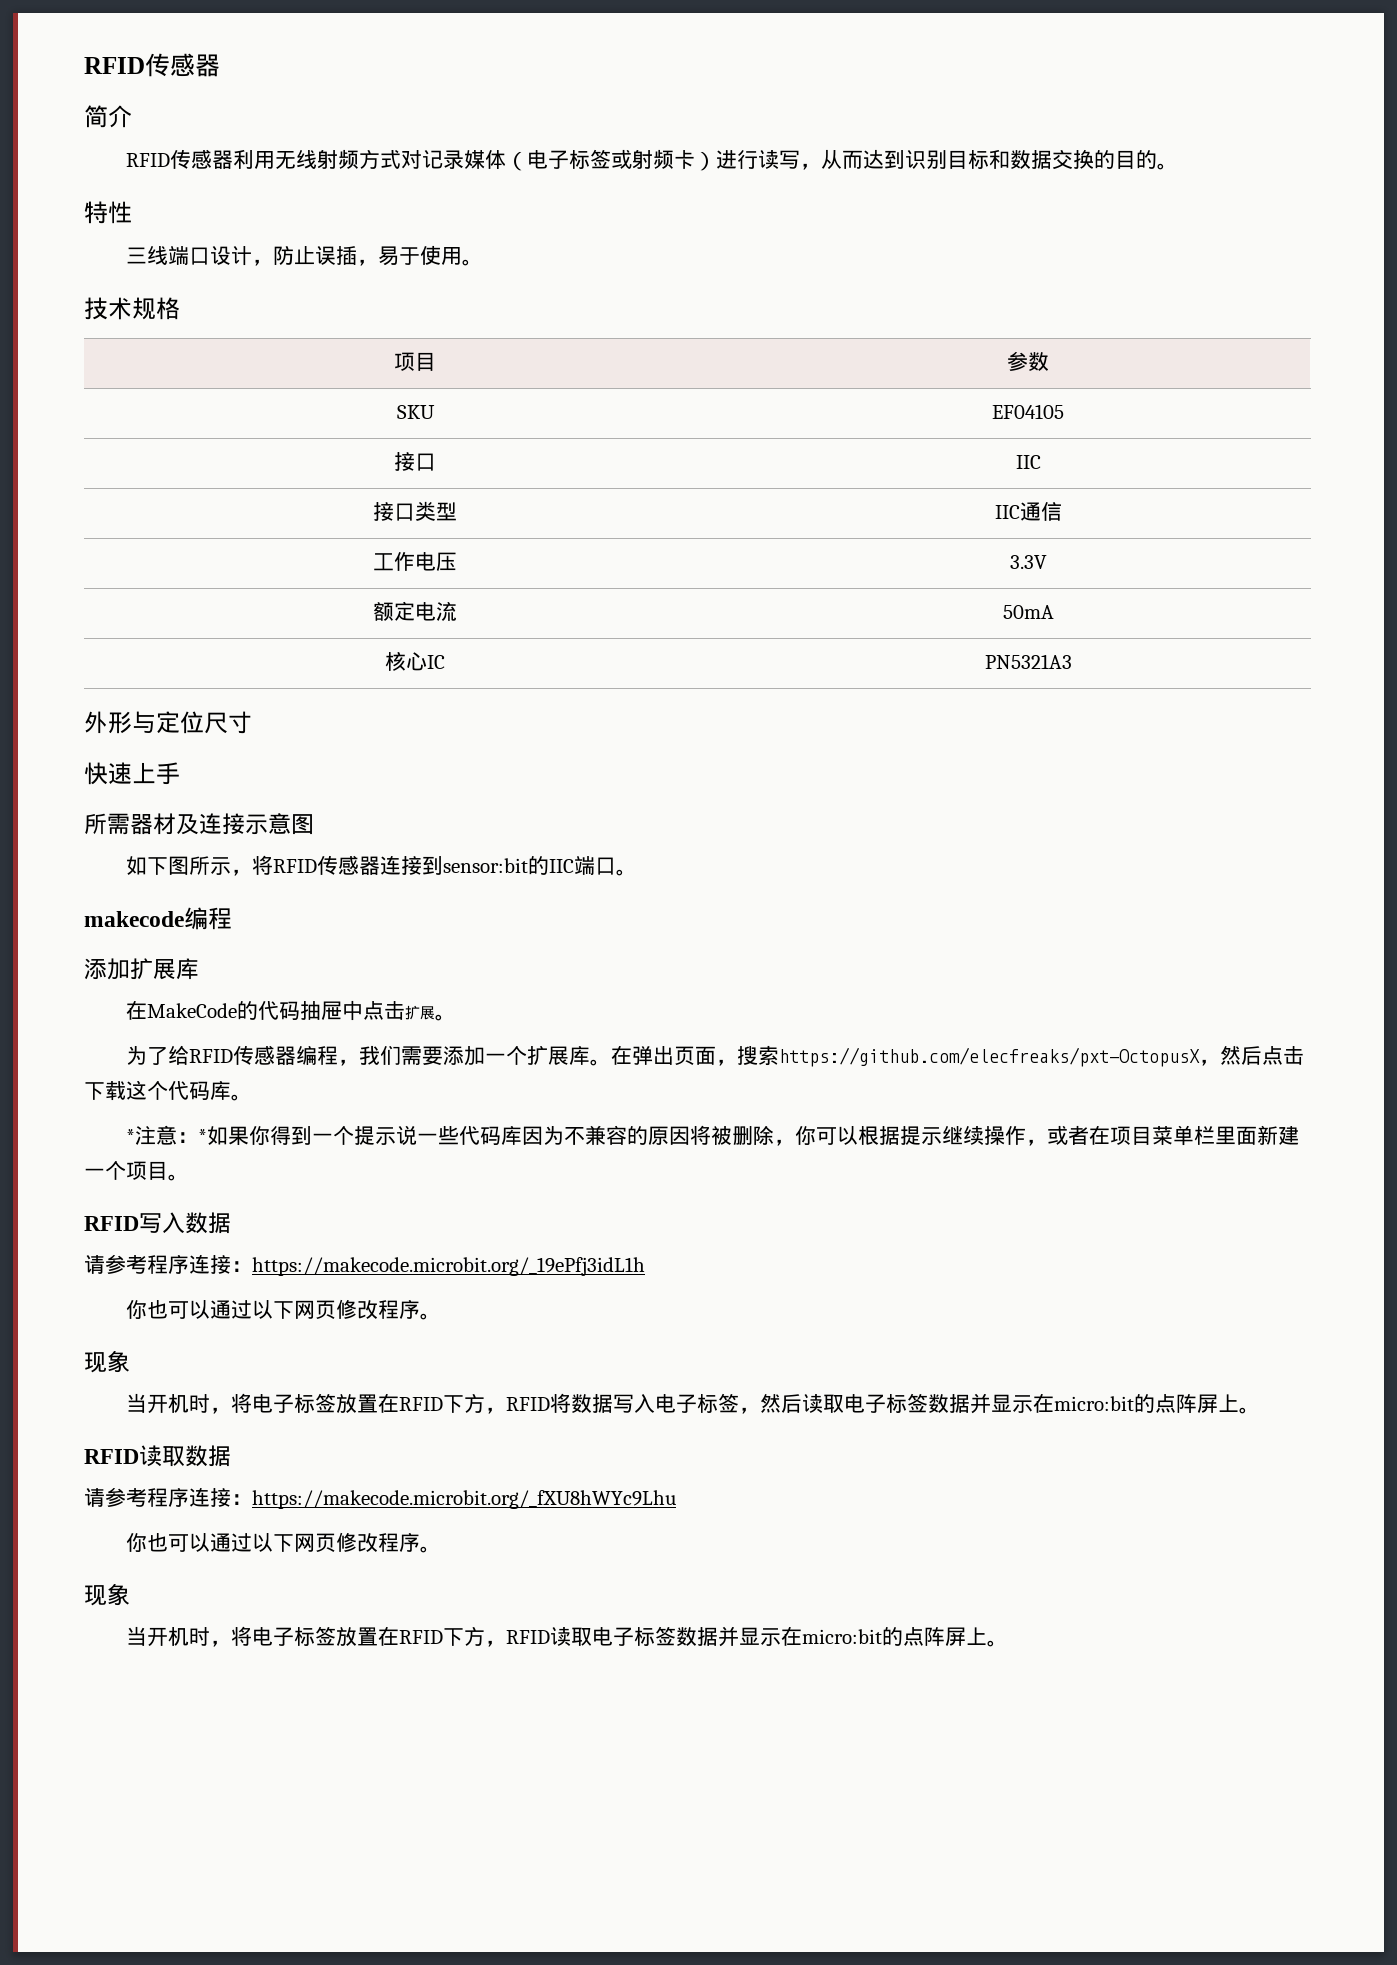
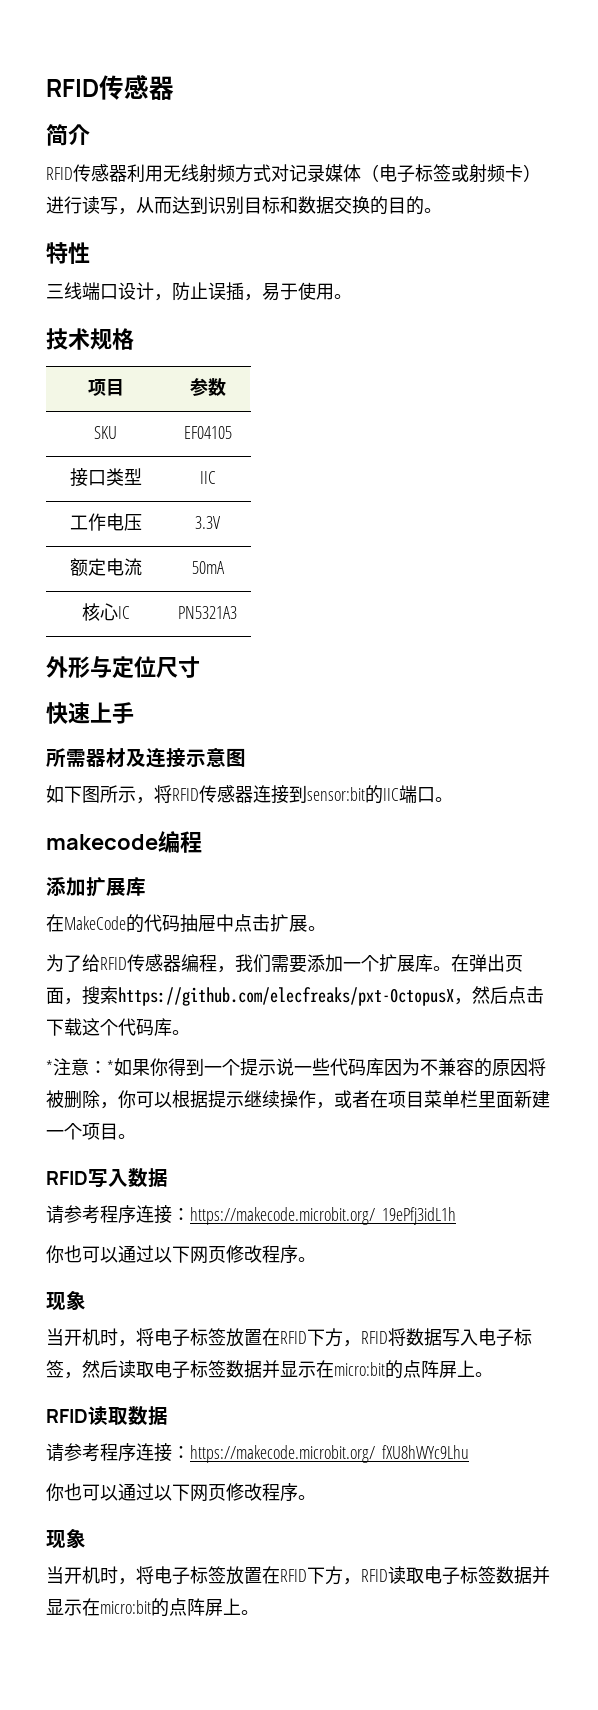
- 接口 | IIC
- 接口类型 | IIC通信
+ 接口类型 | IIC

